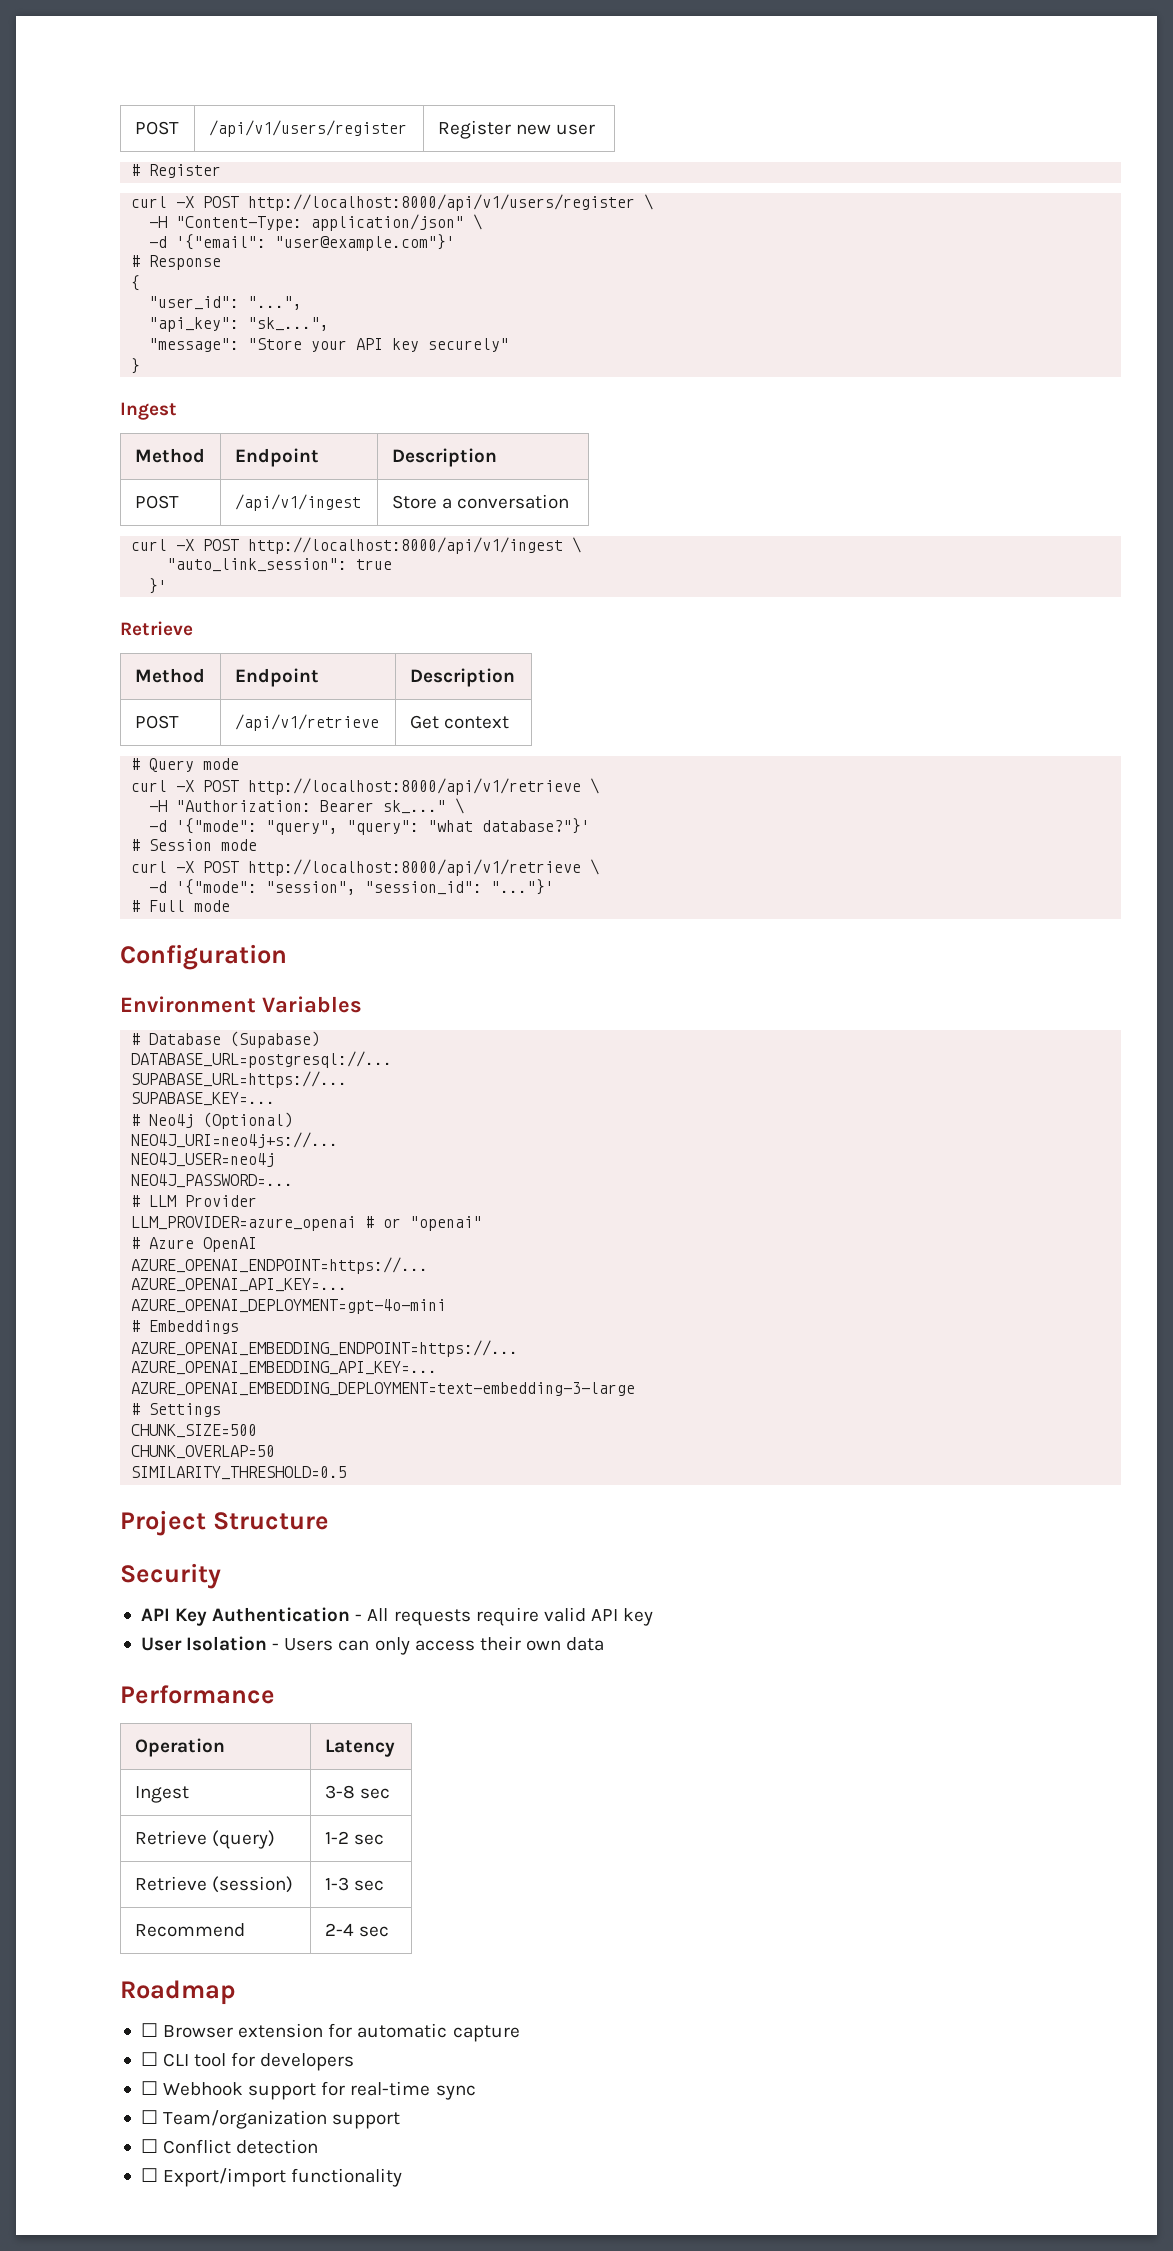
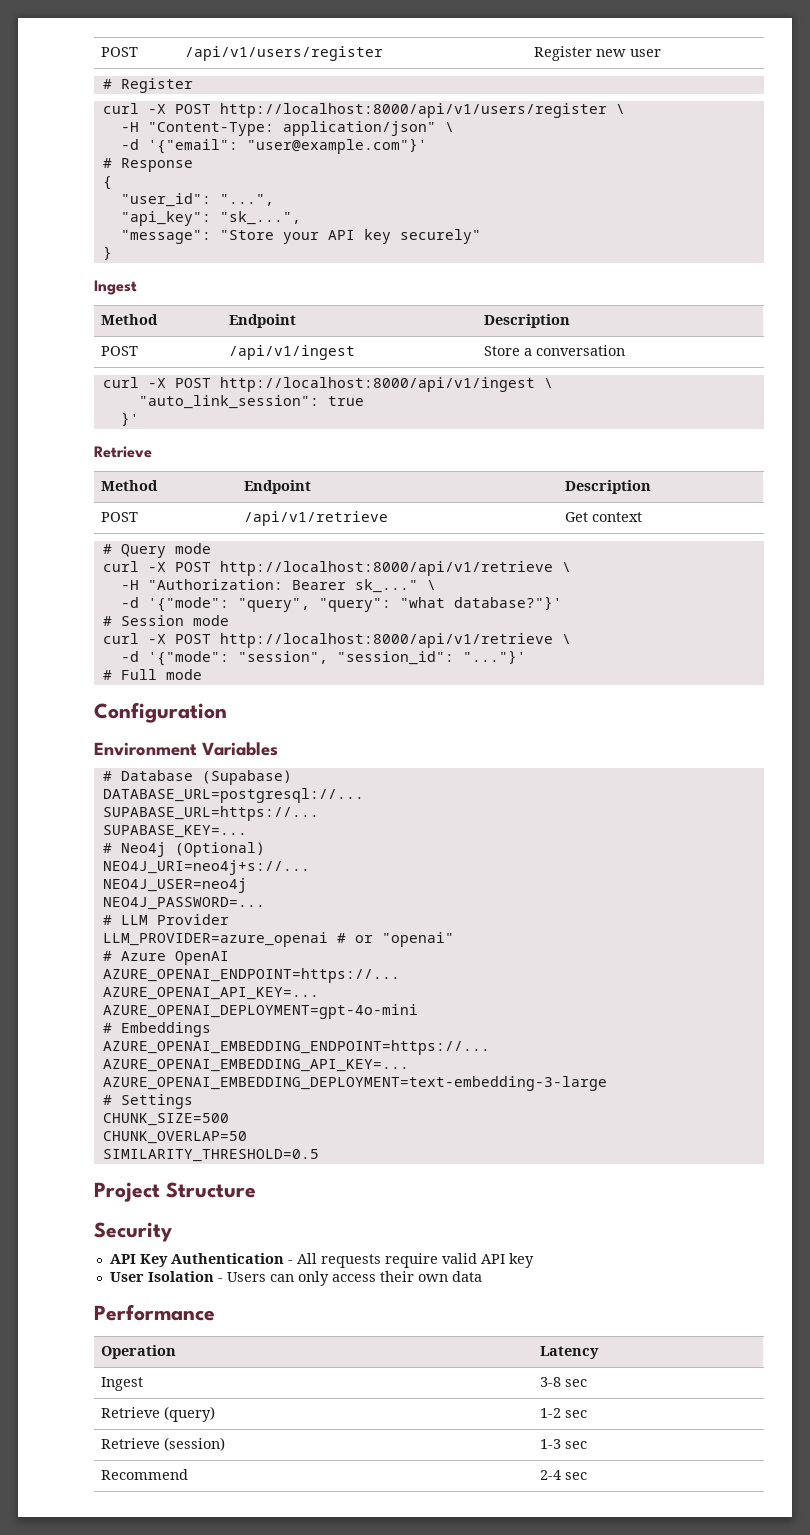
- Roadmap
- ☐ Browser extension for automatic capture
- ☐ CLI tool for developers
- ☐ Webhook support for real-time sync
- ☐ Team/organization support
- ☐ Conflict detection
- ☐ Export/import functionality

